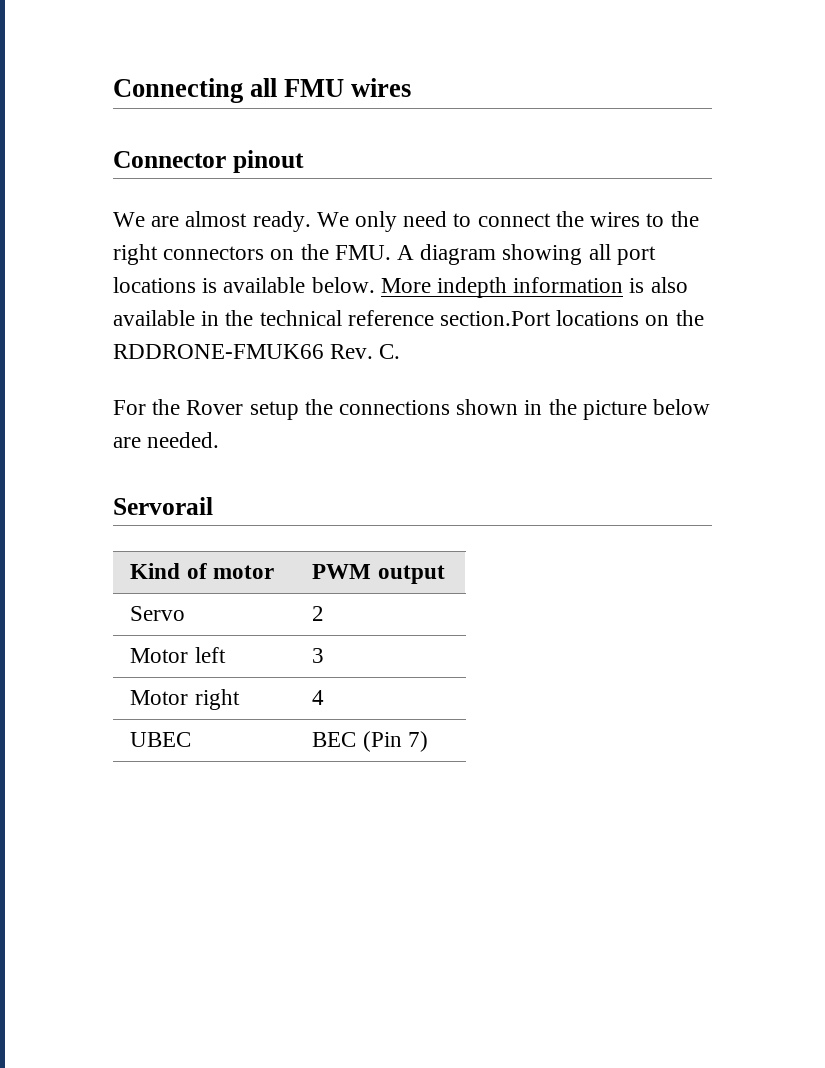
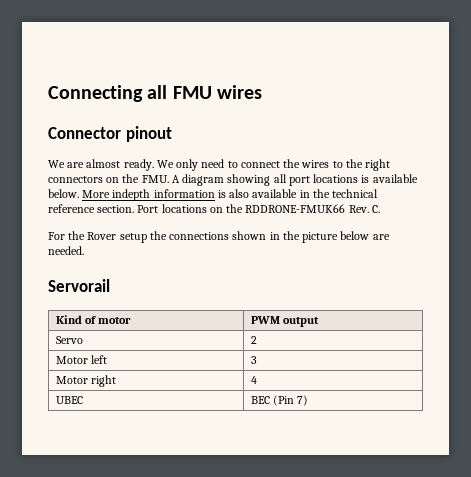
- More indepth information is also available in the technical reference section.Port locations on the RDDRONE-FMUK66 Rev. C.
+ More indepth information is also available in the technical reference section. Port locations on the RDDRONE-FMUK66 Rev. C.

